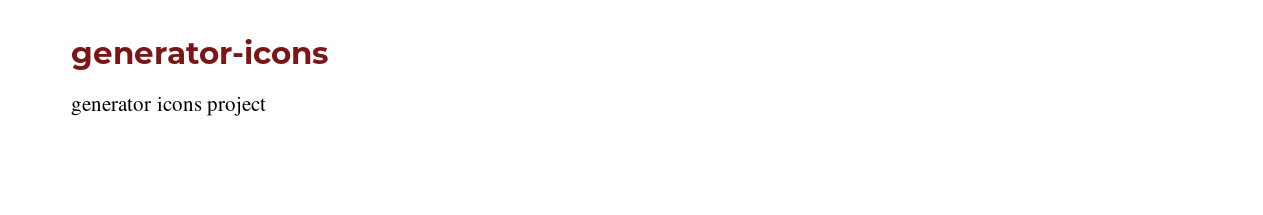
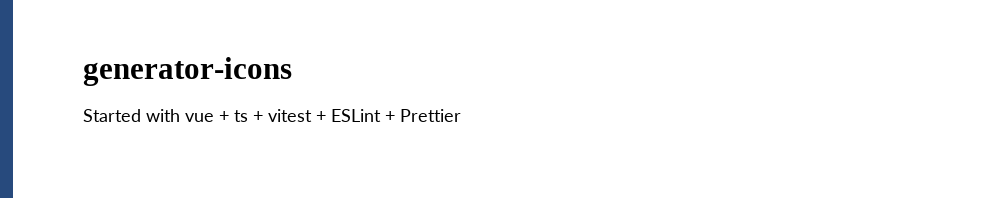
- generator icons project
+ Started with vue + ts + vitest + ESLint + Prettier

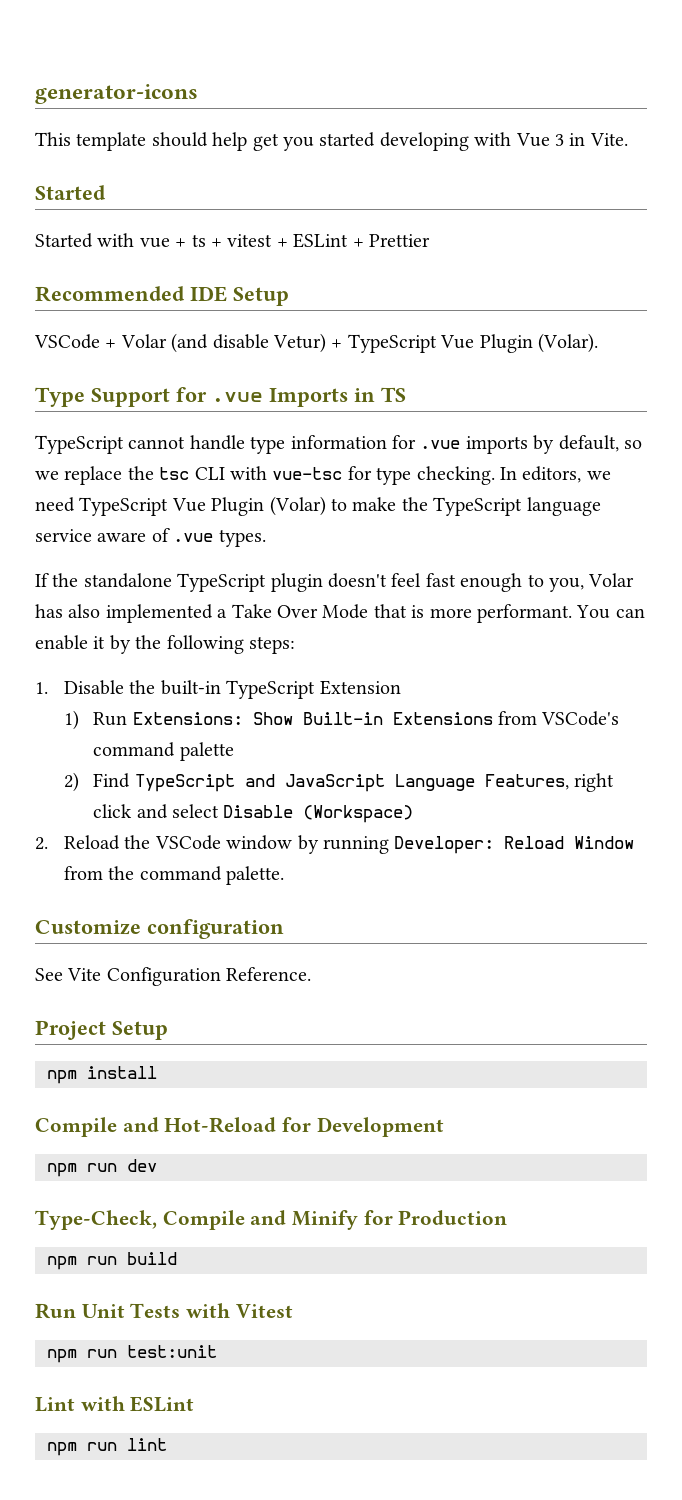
+ This template should help get you started developing with Vue 3 in Vite.
+ Started
+ Recommended IDE Setup
+ VSCode + Volar (and disable Vetur) + TypeScript Vue Plugin (Volar).
+ Type Support for .vue Imports in TS
+ TypeScript cannot handle type information for .vue imports by default, so we replace the tsc CLI with vue-tsc for type checking. In editors, we need TypeScript Vue Plugin (Volar) to make the TypeScript language service aware of .vue types.
+ If the standalone TypeScript plugin doesn't feel fast enough to you, Volar has also implemented a Take Over Mode that is more performant. You can enable it by the following steps:
+ 1. Disable the built-in TypeScript Extension
+ 1) Run Extensions: Show Built-in Extensions from VSCode's command palette
+ 2) Find TypeScript and JavaScript Language Features, right click and select Disable (Workspace)
+ 2. Reload the VSCode window by running Developer: Reload Window from the command palette.
+ Customize configuration
+ See Vite Configuration Reference.
+ Project Setup
+ npm install
+ Compile and Hot-Reload for Development
+ npm run dev
+ Type-Check, Compile and Minify for Production
+ npm run build
+ Run Unit Tests with Vitest
+ npm run test:unit
+ Lint with ESLint
+ npm run lint

